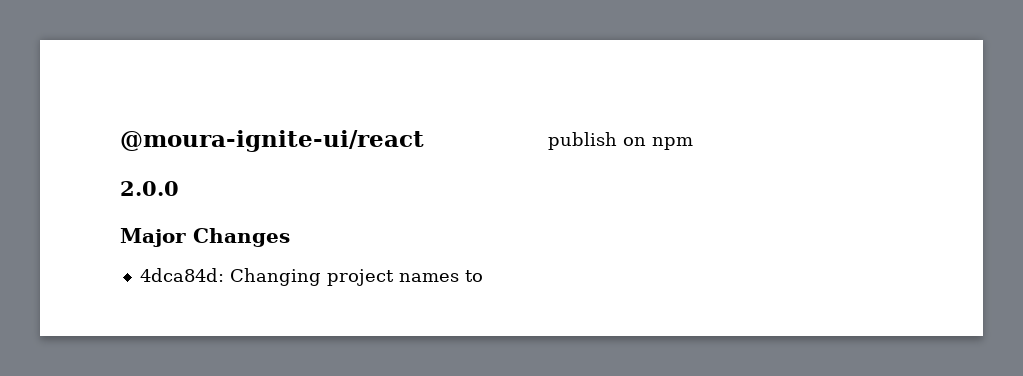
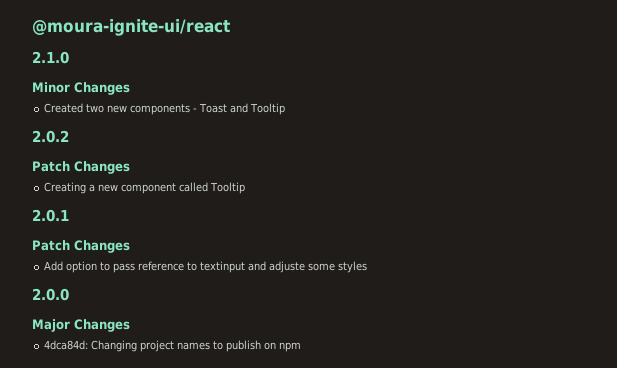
+ 2.1.0
+ Minor Changes
+ Created two new components - Toast and Tooltip
+ 2.0.2
+ Patch Changes
+ Creating a new component called Tooltip
+ 2.0.1
+ Patch Changes
+ Add option to pass reference to textinput and adjuste some styles

